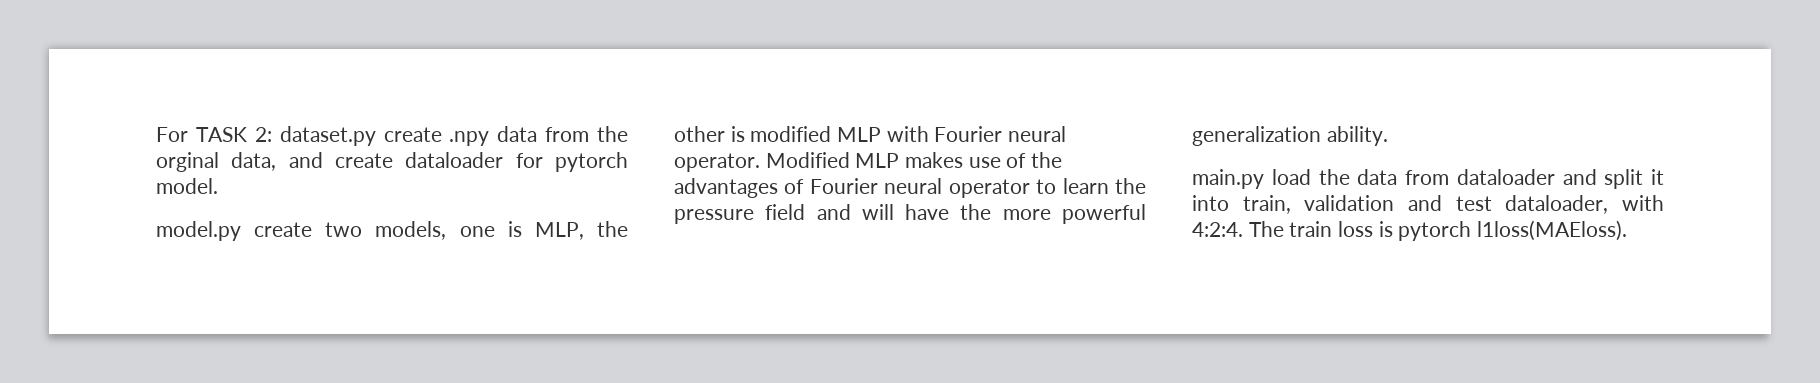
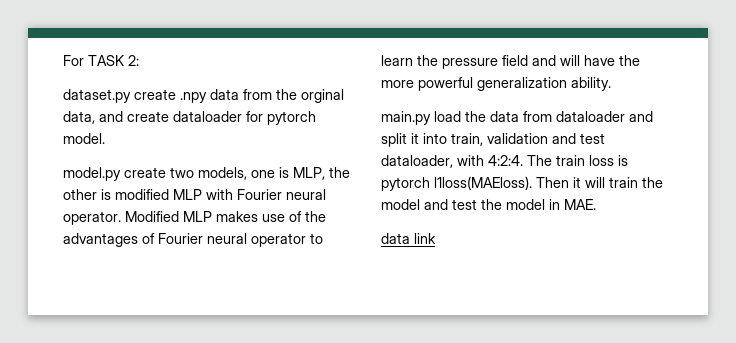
- For TASK 2: dataset.py create .npy data from the orginal data, and create dataloader for pytorch model.
+ For TASK 2:
+ dataset.py create .npy data from the orginal data, and create dataloader for pytorch model.
+ Then it will train the model and test the model in MAE.
+ data link

